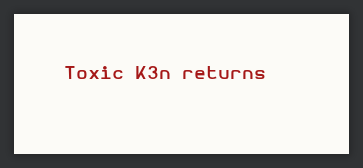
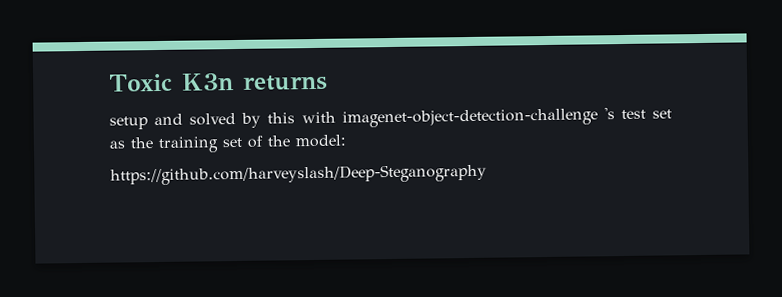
+ setup and solved by this with imagenet-object-detection-challenge 's test set as the training set of the model:
+ https://github.com/harveyslash/Deep-Steganography

